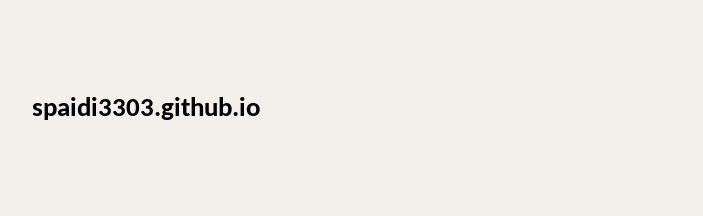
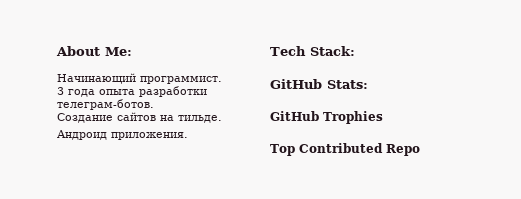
- spaidi3303.github.io
+ About Me:
+ Начинающий программист.
+ 3 года опыта разработки телеграм-ботов.
+ Создание сайтов на тильде.
+ Андроид приложения.
+ Tech Stack:
+ GitHub Stats:
+ GitHub Trophies
+ Top Contributed Repo

